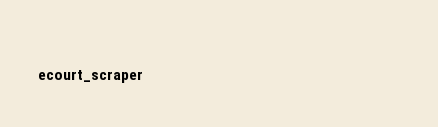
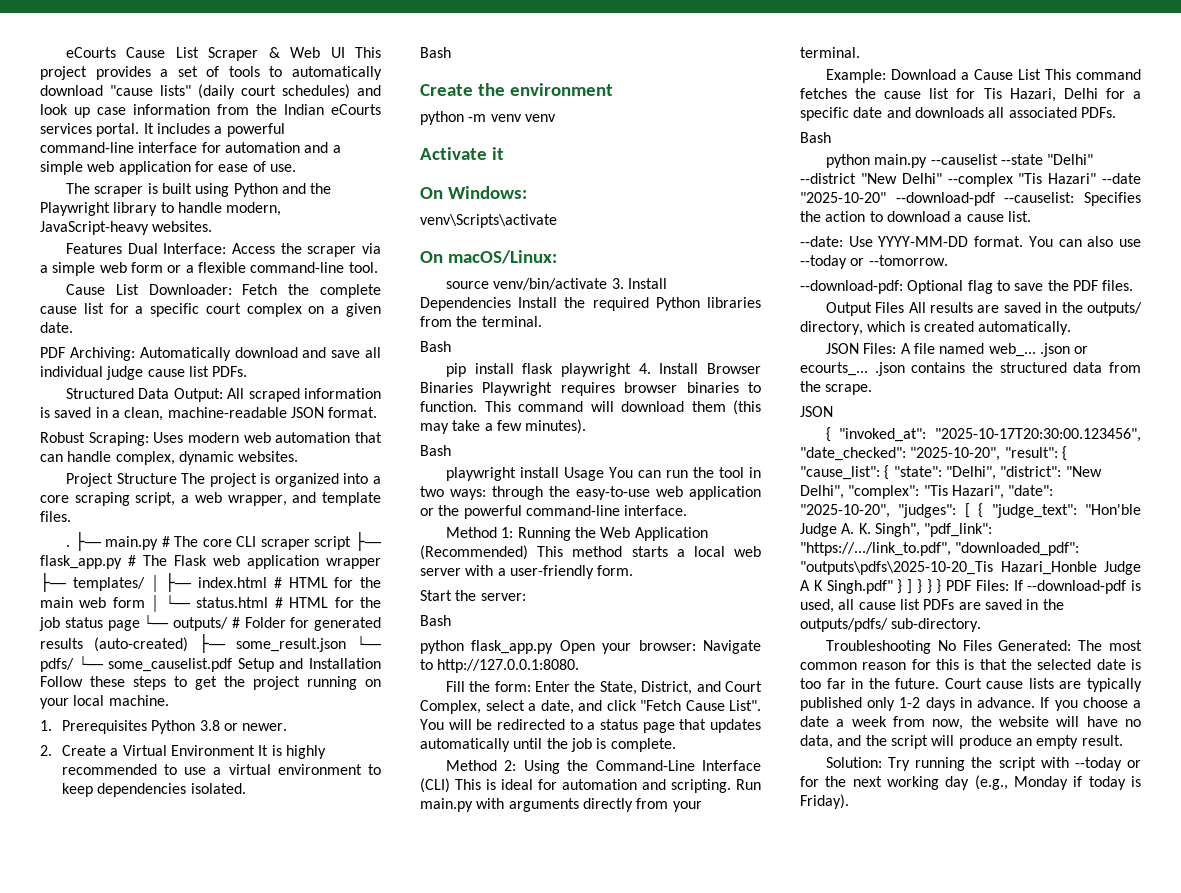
- ecourt_scraper
+ eCourts Cause List Scraper & Web UI This project provides a set of tools to automatically download "cause lists" (daily court schedules) and look up case information from the Indian eCourts services portal. It includes a powerful command-line interface for automation and a simple web application for ease of use.
+ The scraper is built using Python and the Playwright library to handle modern, JavaScript-heavy websites.
+ Features Dual Interface: Access the scraper via a simple web form or a flexible command-line tool.
+ Cause List Downloader: Fetch the complete cause list for a specific court complex on a given date.
+ PDF Archiving: Automatically download and save all individual judge cause list PDFs.
+ Structured Data Output: All scraped information is saved in a clean, machine-readable JSON format.
+ Robust Scraping: Uses modern web automation that can handle complex, dynamic websites.
+ Project Structure The project is organized into a core scraping script, a web wrapper, and template files.
+ . ├── main.py # The core CLI scraper script ├── flask_app.py # The Flask web application wrapper ├── templates/ │ ├── index.html # HTML for the main web form │ └── status.html # HTML for the job status page └── outputs/ # Folder for generated results (auto-created) ├── some_result.json └── pdfs/ └── some_causelist.pdf Setup and Installation Follow these steps to get the project running on your local machine.
+ 1. Prerequisites Python 3.8 or newer.
+ 2. Create a Virtual Environment It is highly recommended to use a virtual environment to keep dependencies isolated.
+ Bash
+ Create the environment
+ python -m venv venv
+ Activate it
+ On Windows:
+ venv\Scripts\activate
+ On macOS/Linux:
+ source venv/bin/activate 3. Install Dependencies Install the required Python libraries from the terminal.
+ Bash
+ pip install flask playwright 4. Install Browser Binaries Playwright requires browser binaries to function. This command will download them (this may take a few minutes).
+ Bash
+ playwright install Usage You can run the tool in two ways: through the easy-to-use web application or the powerful command-line interface.
+ Method 1: Running the Web Application (Recommended) This method starts a local web server with a user-friendly form.
+ Start the server:
+ Bash
+ python flask_app.py Open your browser: Navigate to http://127.0.0.1:8080.
+ Fill the form: Enter the State, District, and Court Complex, select a date, and click "Fetch Cause List". You will be redirected to a status page that updates automatically until the job is complete.
+ Method 2: Using the Command-Line Interface (CLI) This is ideal for automation and scripting. Run main.py with arguments directly from your terminal.
+ Example: Download a Cause List This command fetches the cause list for Tis Hazari, Delhi for a specific date and downloads all associated PDFs.
+ Bash
+ python main.py --causelist --state "Delhi" --district "New Delhi" --complex "Tis Hazari" --date "2025-10-20" --download-pdf --causelist: Specifies the action to download a cause list.
+ --date: Use YYYY-MM-DD format. You can also use --today or --tomorrow.
+ --download-pdf: Optional flag to save the PDF files.
+ Output Files All results are saved in the outputs/ directory, which is created automatically.
+ JSON Files: A file named web_... .json or ecourts_... .json contains the structured data from the scrape.
+ JSON
+ { "invoked_at": "2025-10-17T20:30:00.123456", "date_checked": "2025-10-20", "result": { "cause_list": { "state": "Delhi", "district": "New Delhi", "complex": "Tis Hazari", "date": "2025-10-20", "judges": [ { "judge_text": "Hon'ble Judge A. K. Singh", "pdf_link": "https://.../link_to.pdf", "downloaded_pdf": "outputs\pdfs\2025-10-20_Tis Hazari_Honble Judge A K Singh.pdf" } ] } } } PDF Files: If --download-pdf is used, all cause list PDFs are saved in the outputs/pdfs/ sub-directory.
+ Troubleshooting No Files Generated: The most common reason for this is that the selected date is too far in the future. Court cause lists are typically published only 1-2 days in advance. If you choose a date a week from now, the website will have no data, and the script will produce an empty result.
+ Solution: Try running the script with --today or for the next working day (e.g., Monday if today is Friday).

